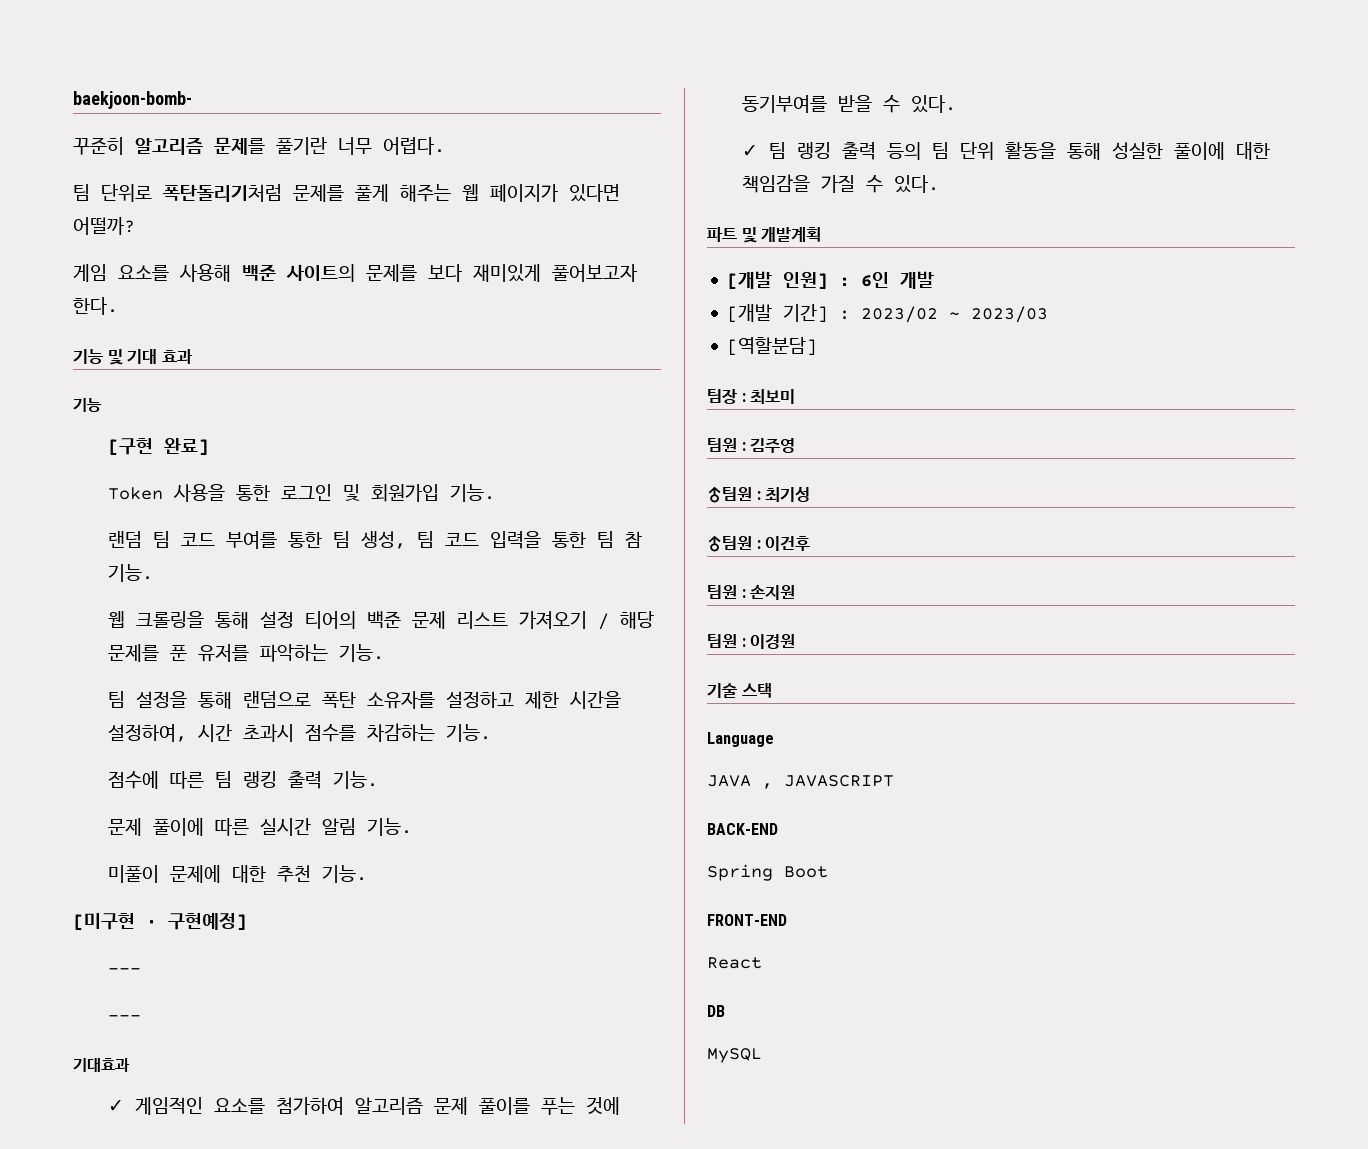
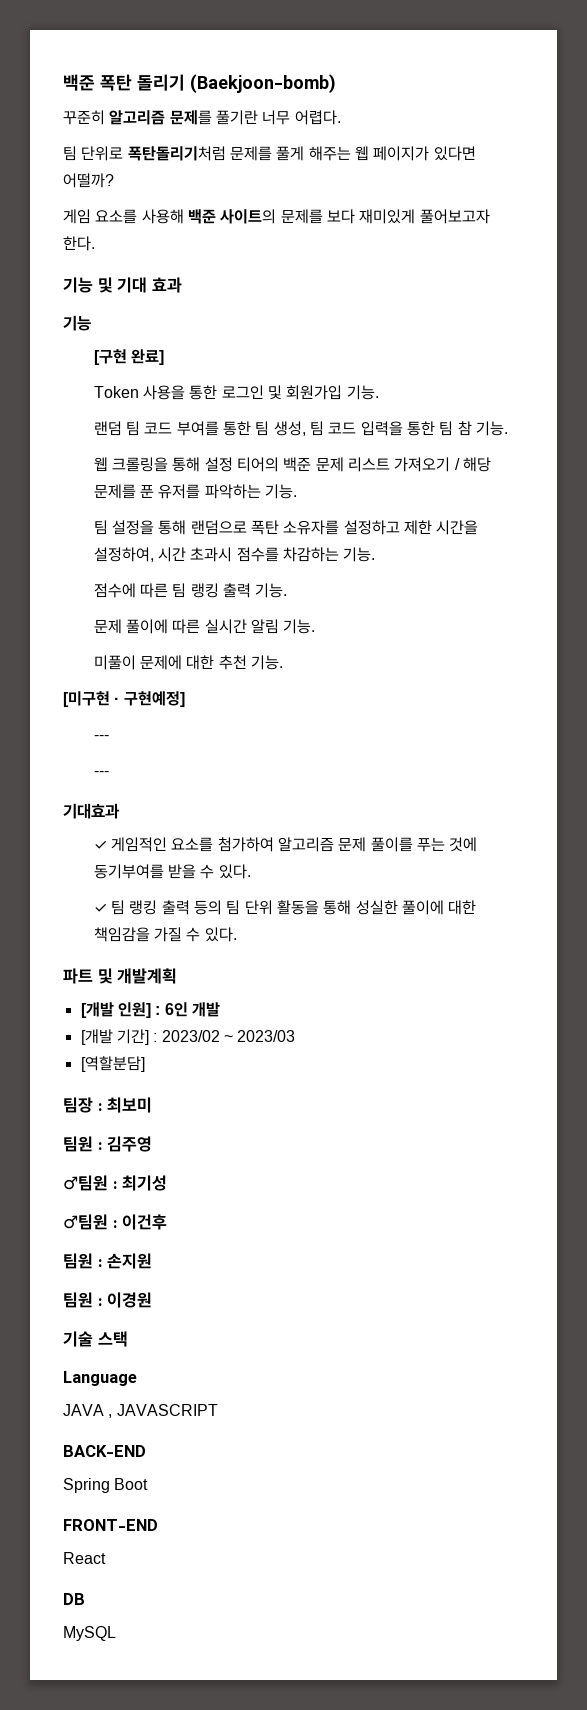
- baekjoon-bomb-
+ 백준 폭탄 돌리기 (Baekjoon-bomb)

